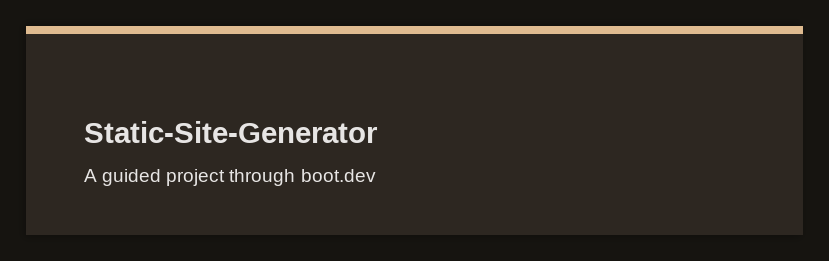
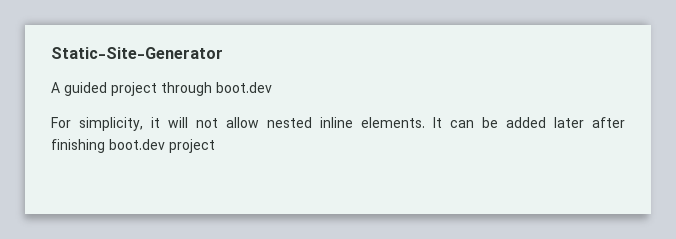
+ For simplicity, it will not allow nested inline elements. It can be added later after finishing boot.dev project

